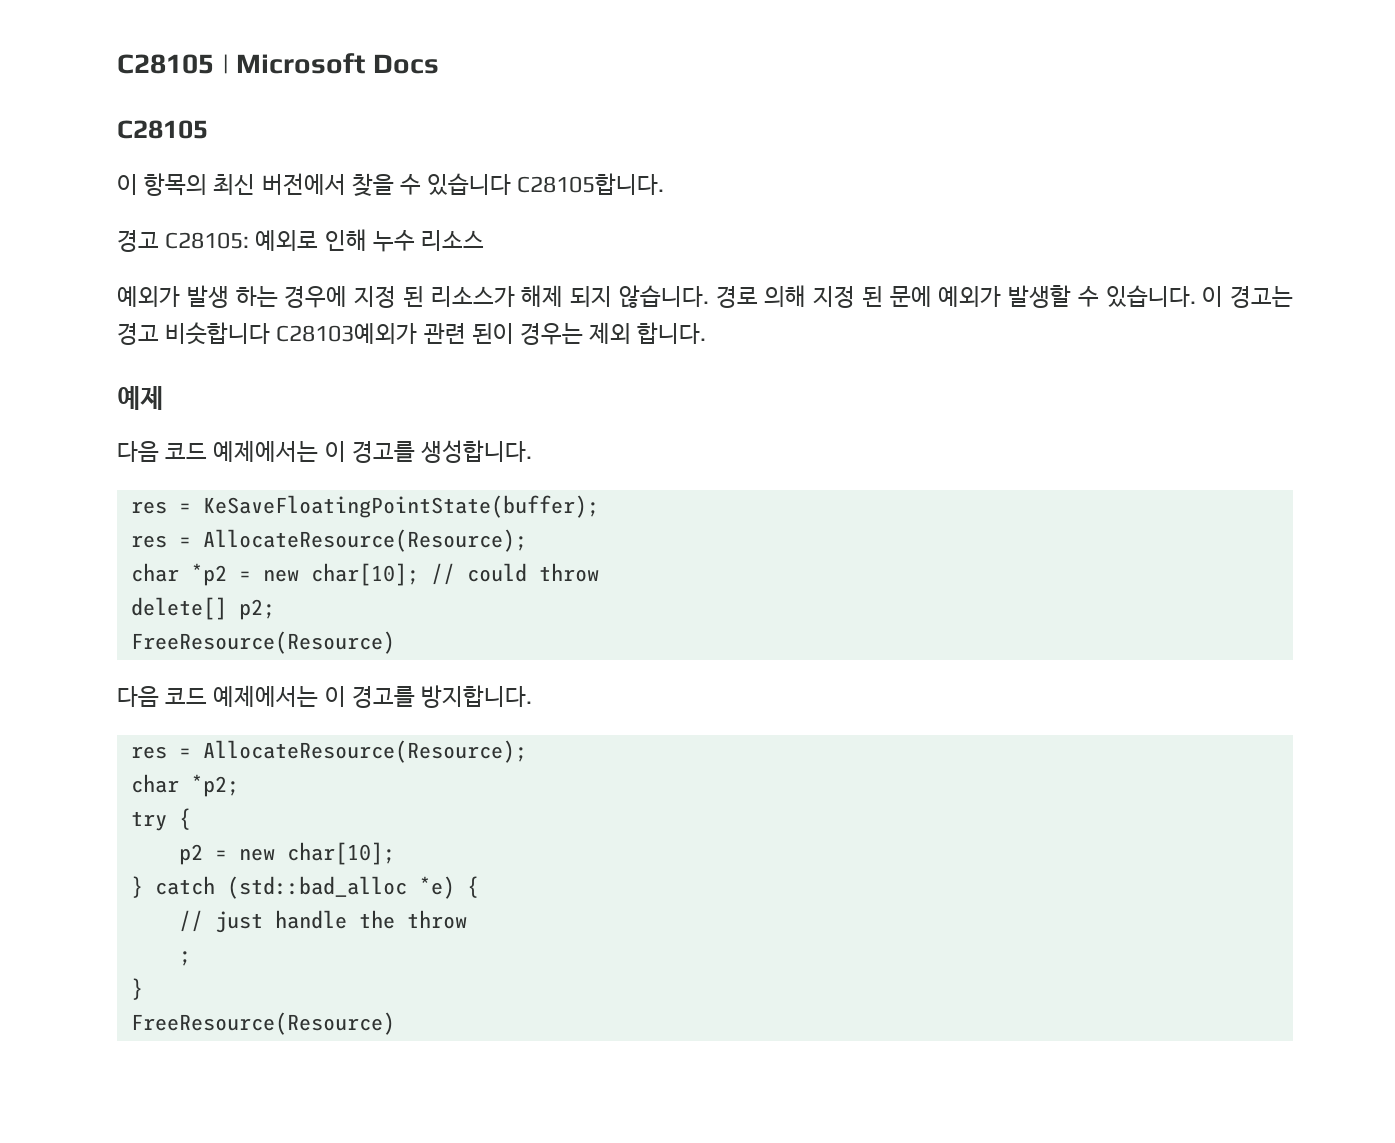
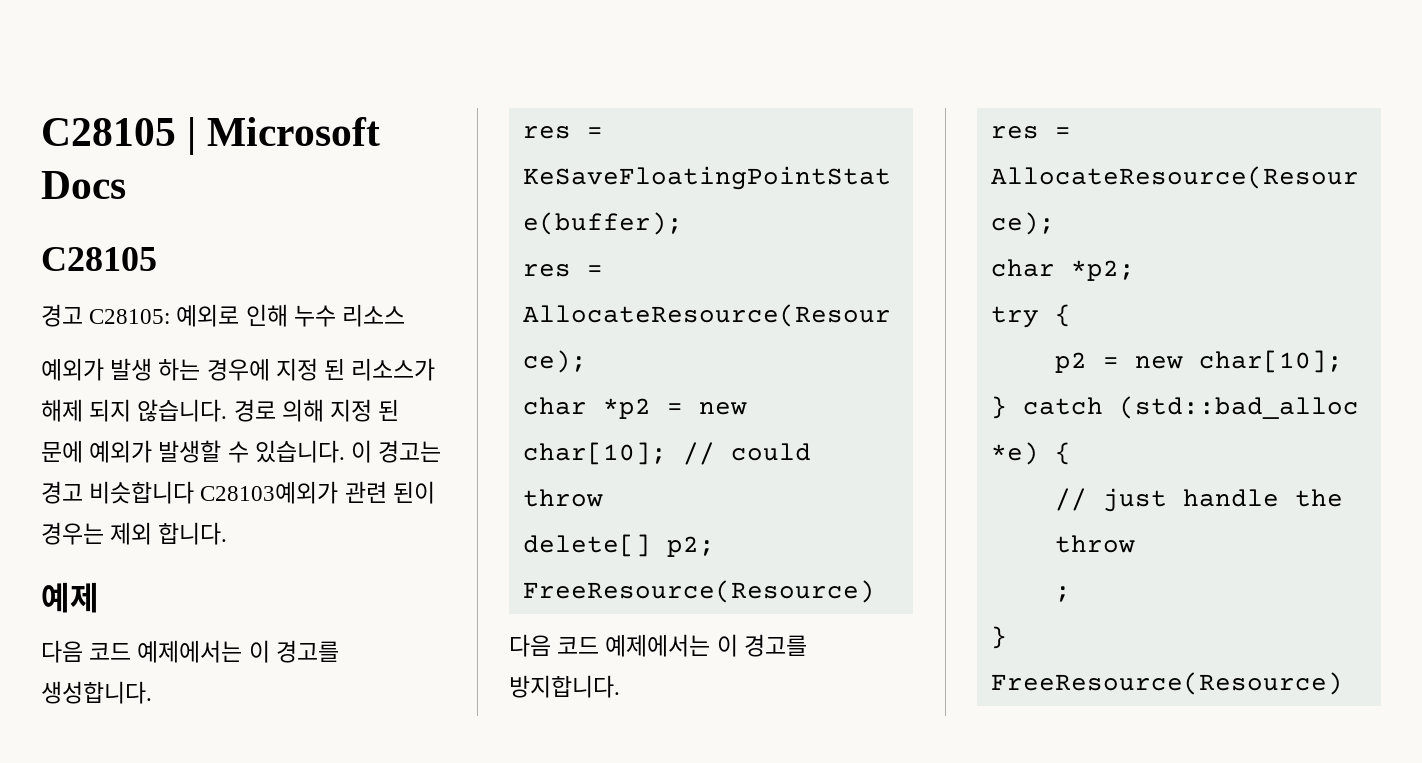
- 이 항목의 최신 버전에서 찾을 수 있습니다 C28105합니다.

